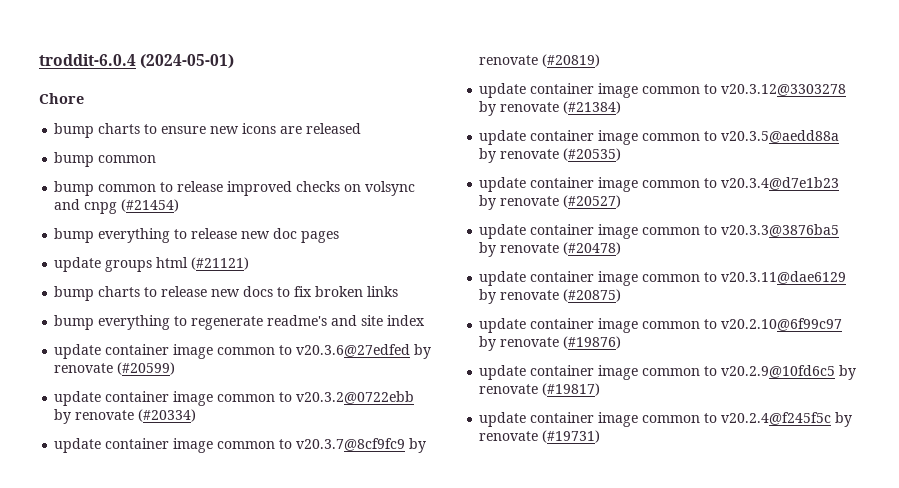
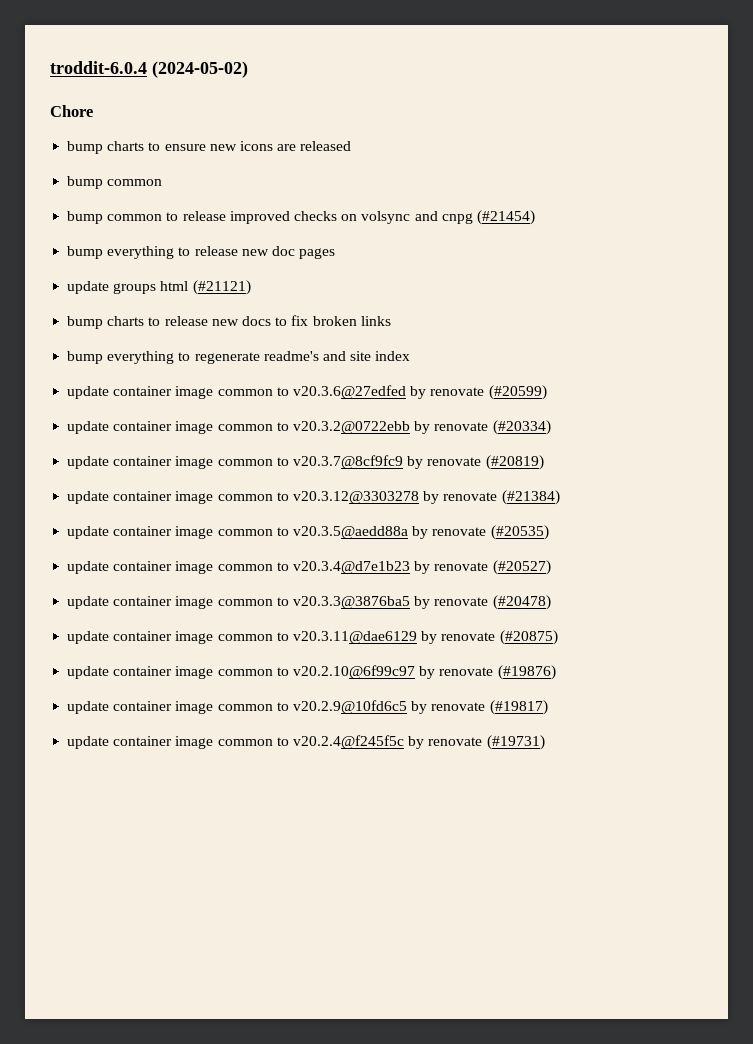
- troddit-6.0.4 (2024-05-01)
+ troddit-6.0.4 (2024-05-02)

